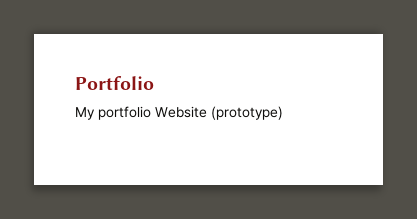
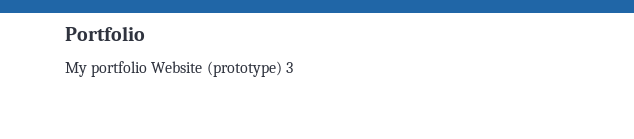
- My portfolio Website (prototype)
+ My portfolio Website (prototype) 3

